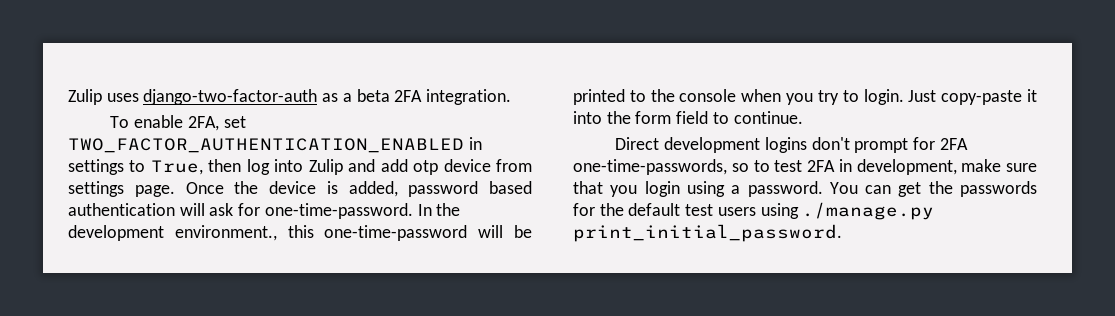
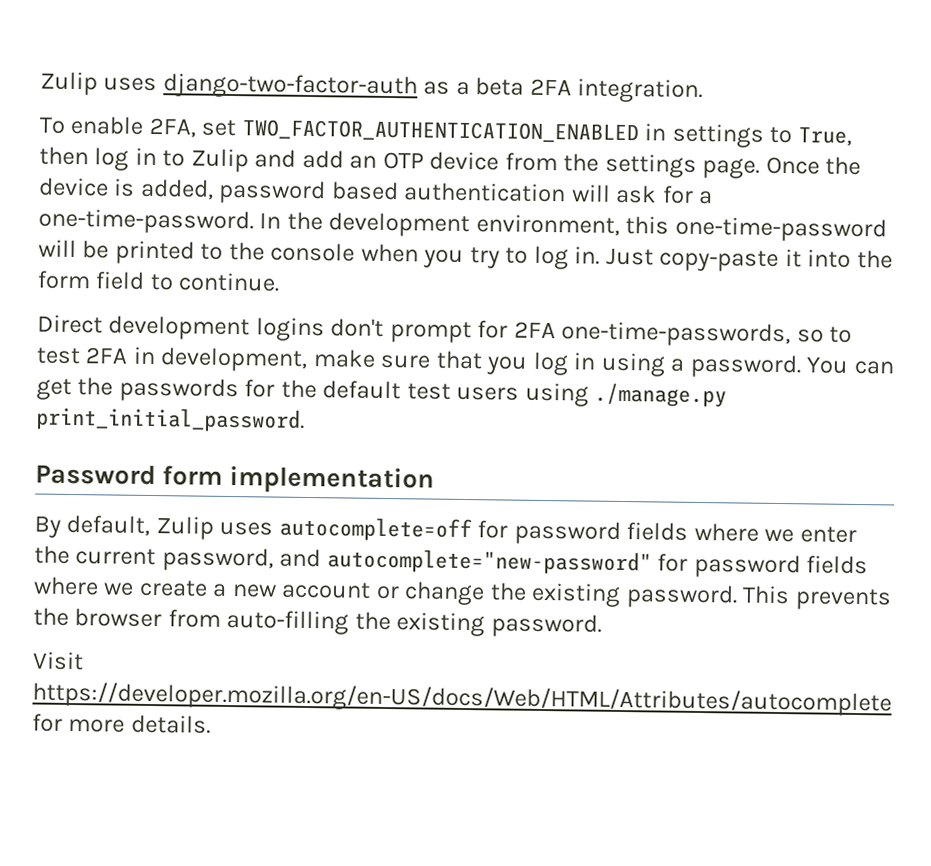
- To enable 2FA, set TWO_FACTOR_AUTHENTICATION_ENABLED in settings to True, then log into Zulip and add otp device from settings page.
+ To enable 2FA, set TWO_FACTOR_AUTHENTICATION_ENABLED in settings to True, then log in to Zulip and add an OTP device from the settings page.
- Once the device is added, password based authentication will ask for one-time-password.
+ Once the device is added, password based authentication will ask for a one-time-password.
- In the development environment., this one-time-password will be printed to the console when you try to login.
+ In the development environment, this one-time-password will be printed to the console when you try to log in.
- Direct development logins don't prompt for 2FA one-time-passwords, so to test 2FA in development, make sure that you login using a password.
+ Direct development logins don't prompt for 2FA one-time-passwords, so to test 2FA in development, make sure that you log in using a password.
+ Password form implementation
+ By default, Zulip uses autocomplete=off for password fields where we enter the current password, and autocomplete="new-password" for password fields where we create a new account or change the existing password. This prevents the browser from auto-filling the existing password.
+ Visit https://developer.mozilla.org/en-US/docs/Web/HTML/Attributes/autocomplete for more details.

